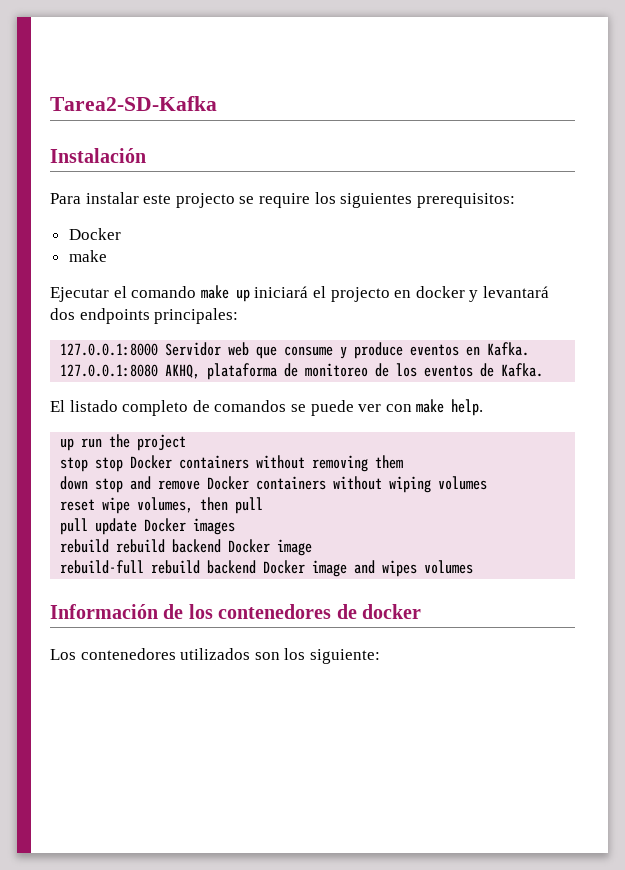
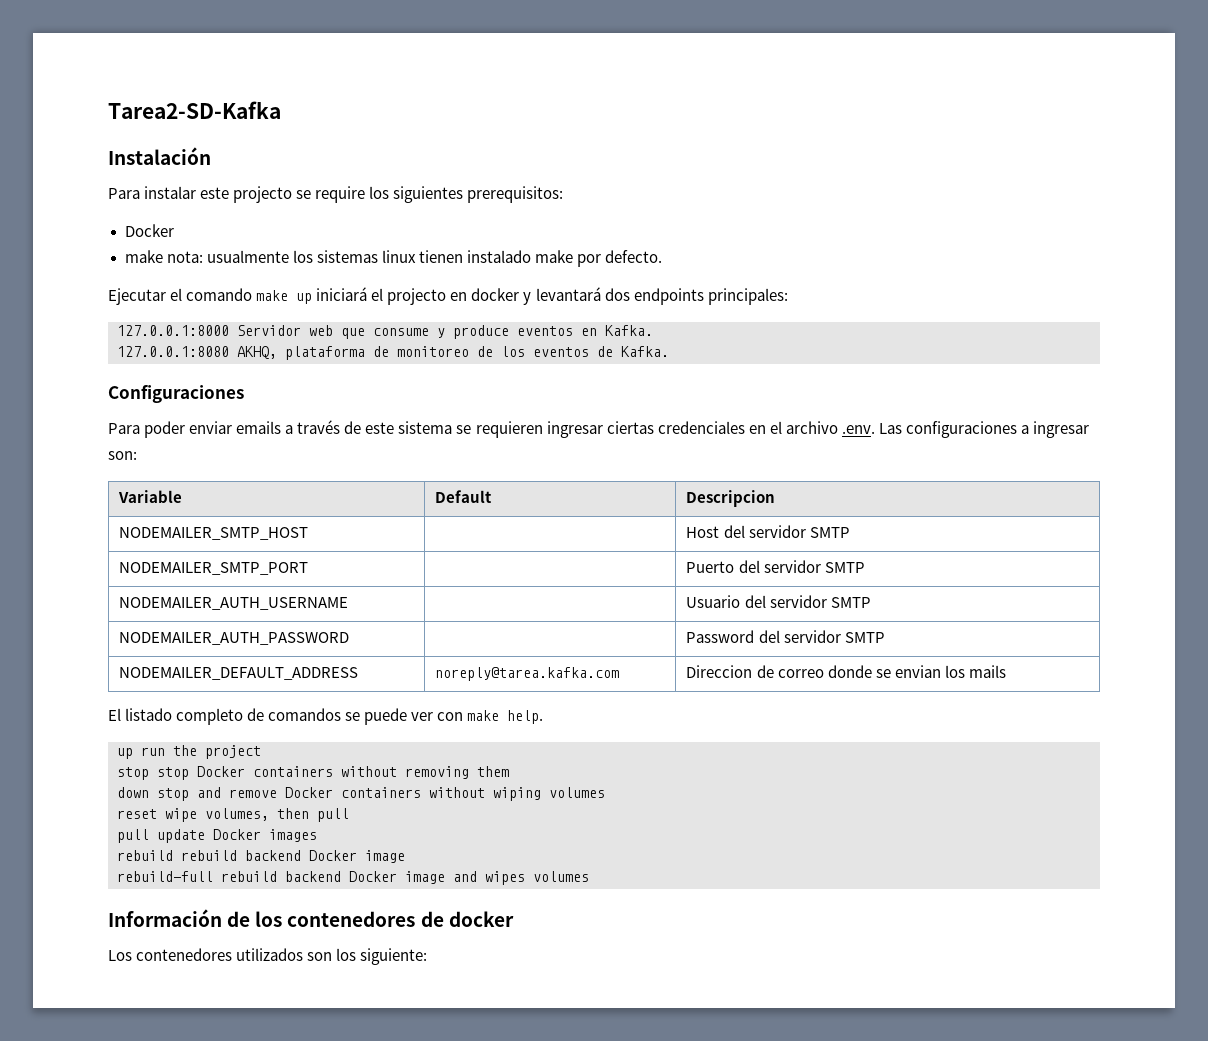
  Para instalar este projecto se require los siguientes prerequisitos:
  Docker
- make
+ make nota: usualmente los sistemas linux tienen instalado make por defecto.
+ Configuraciones
+ Para poder enviar emails a través de este sistema se requieren ingresar ciertas credenciales en el archivo .env. Las configuraciones a ingresar son:
+ Variable | Default | Descripcion
+ NODEMAILER_SMTP_HOST | | Host del servidor SMTP
+ NODEMAILER_SMTP_PORT | | Puerto del servidor SMTP
+ NODEMAILER_AUTH_USERNAME | | Usuario del servidor SMTP
+ NODEMAILER_AUTH_PASSWORD | | Password del servidor SMTP
+ NODEMAILER_DEFAULT_ADDRESS | noreply@tarea.kafka.com | Direccion de correo donde se envian los mails

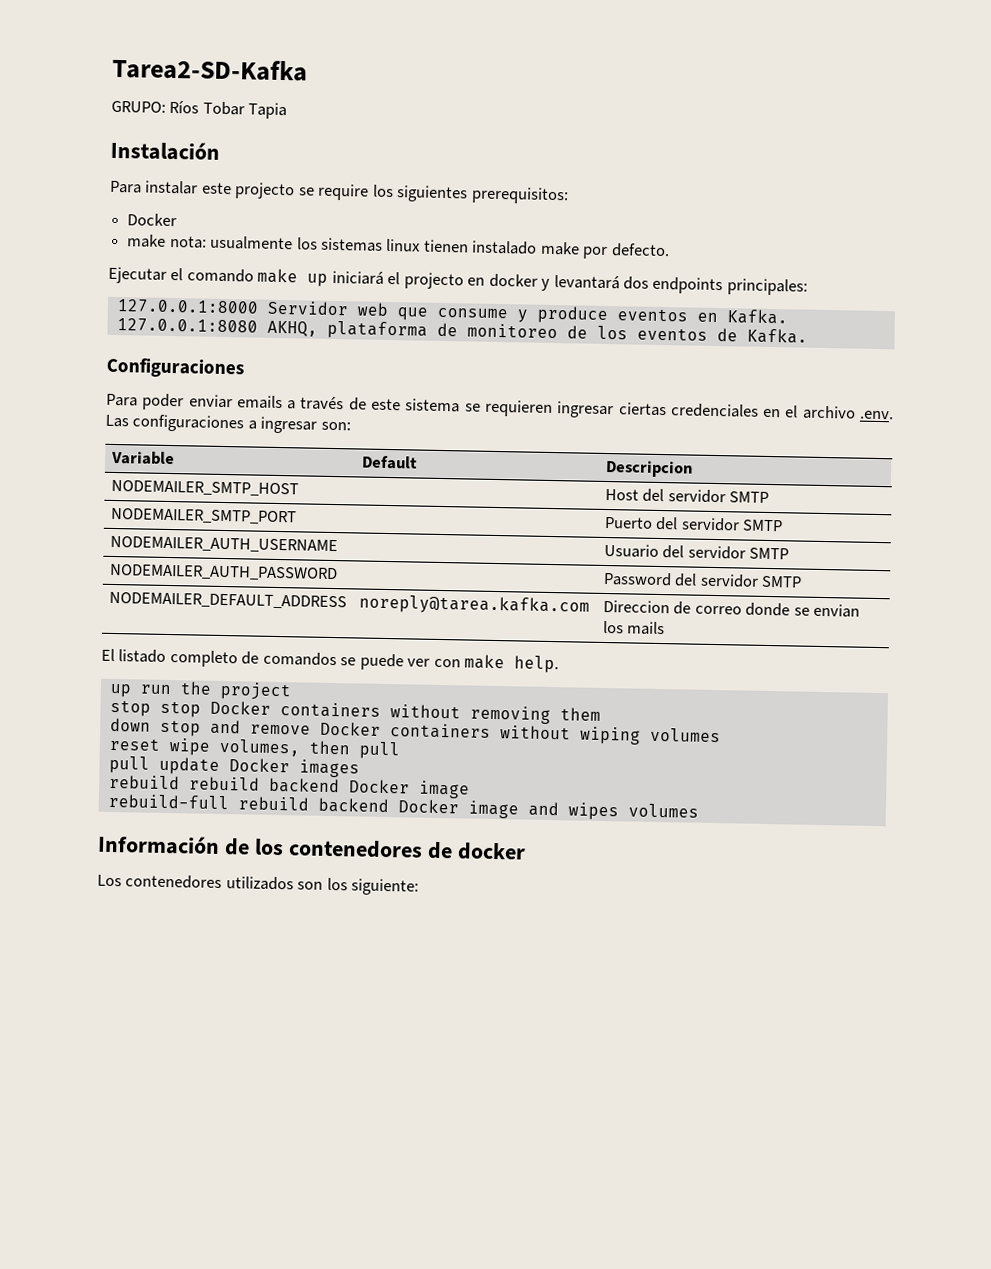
+ GRUPO: Ríos Tobar Tapia

